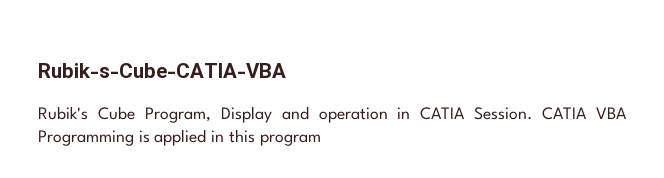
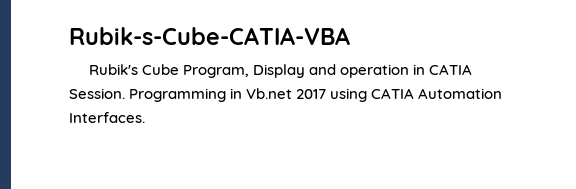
- CATIA VBA Programming is applied in this program
+ Programming in Vb.net 2017 using CATIA Automation Interfaces.

